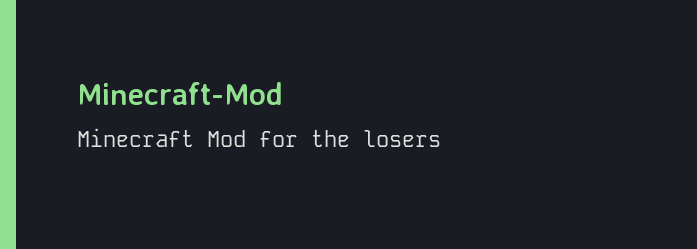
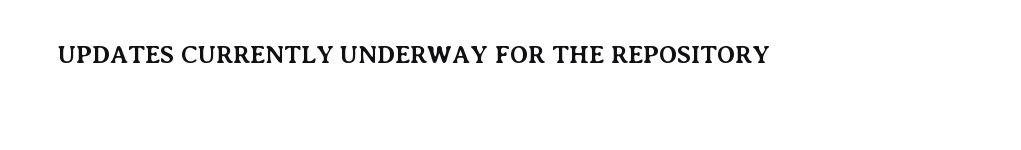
- Minecraft-Mod
- Minecraft Mod for the losers
+ UPDATES CURRENTLY UNDERWAY FOR THE REPOSITORY

